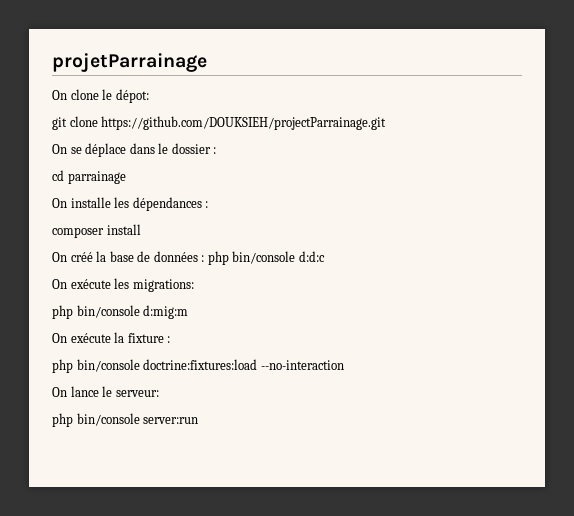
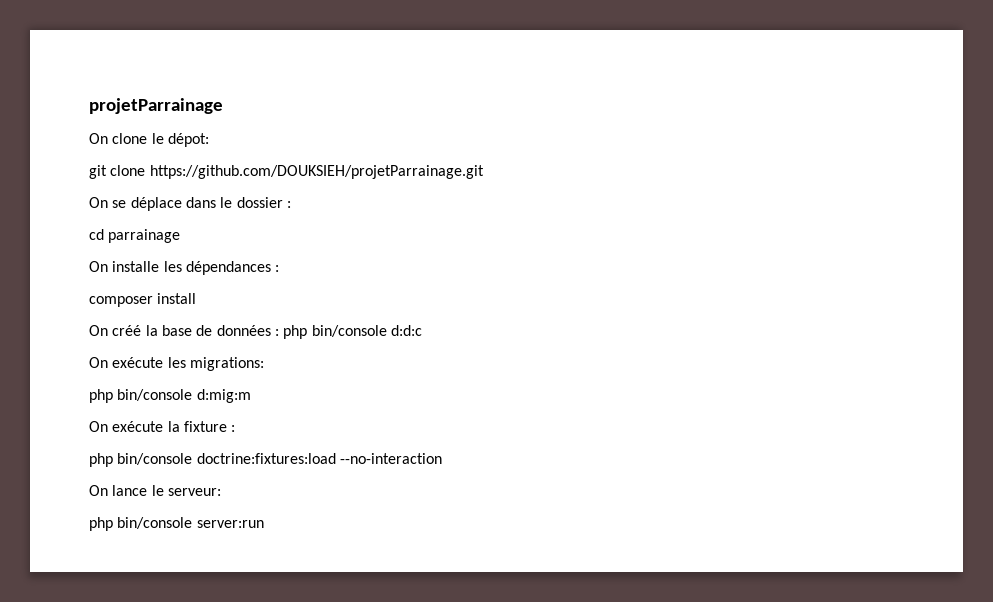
- git clone https://github.com/DOUKSIEH/projectParrainage.git
+ git clone https://github.com/DOUKSIEH/projetParrainage.git

